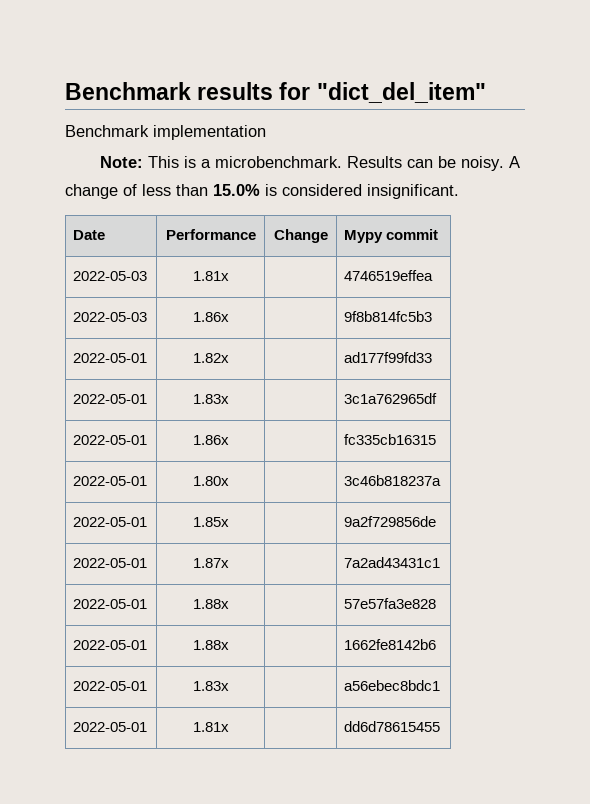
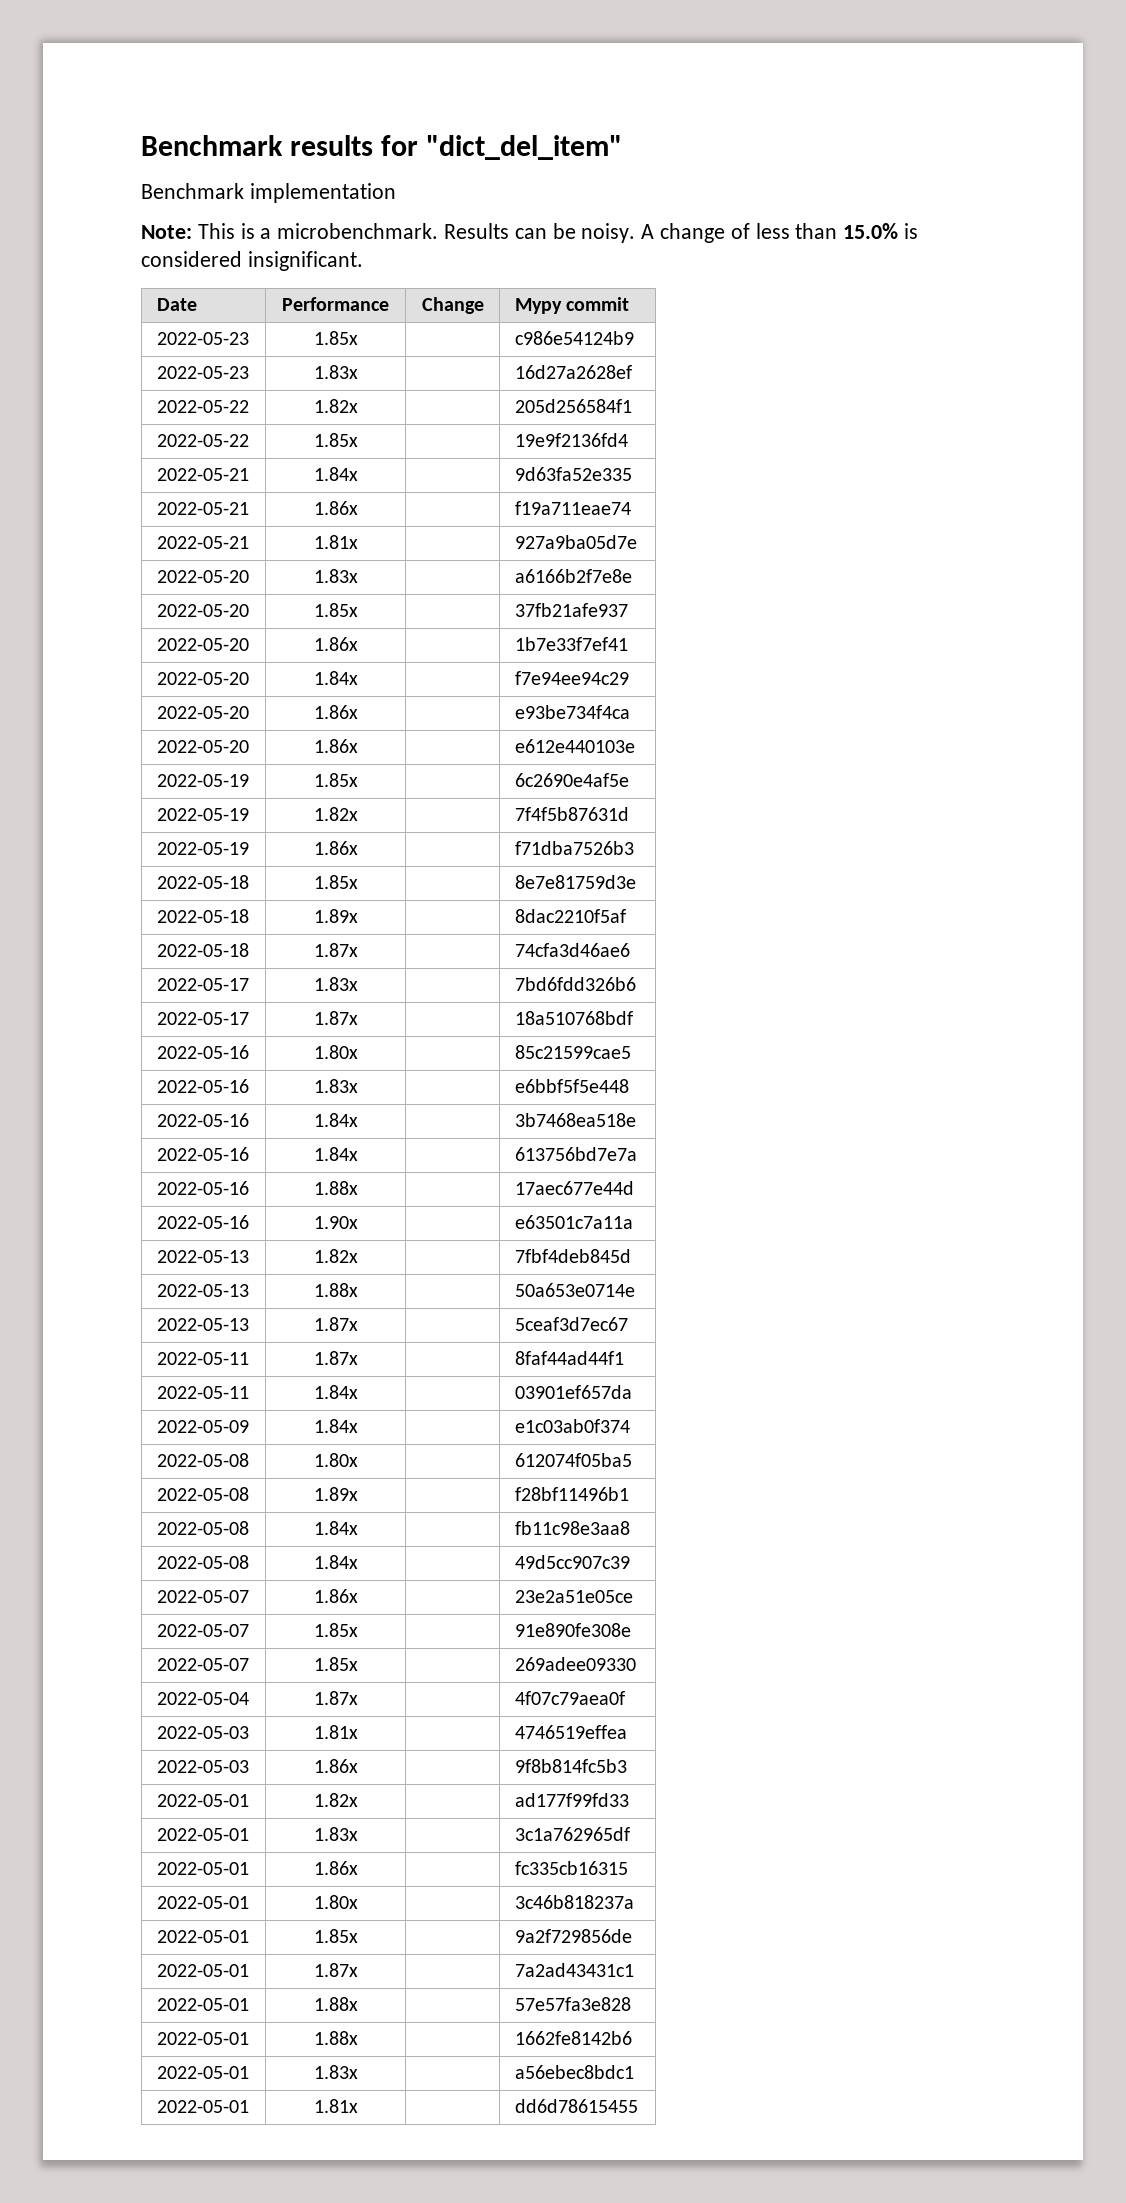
+ 2022-05-23 | 1.85x | | c986e54124b9
+ 2022-05-23 | 1.83x | | 16d27a2628ef
+ 2022-05-22 | 1.82x | | 205d256584f1
+ 2022-05-22 | 1.85x | | 19e9f2136fd4
+ 2022-05-21 | 1.84x | | 9d63fa52e335
+ 2022-05-21 | 1.86x | | f19a711eae74
+ 2022-05-21 | 1.81x | | 927a9ba05d7e
+ 2022-05-20 | 1.83x | | a6166b2f7e8e
+ 2022-05-20 | 1.85x | | 37fb21afe937
+ 2022-05-20 | 1.86x | | 1b7e33f7ef41
+ 2022-05-20 | 1.84x | | f7e94ee94c29
+ 2022-05-20 | 1.86x | | e93be734f4ca
+ 2022-05-20 | 1.86x | | e612e440103e
+ 2022-05-19 | 1.85x | | 6c2690e4af5e
+ 2022-05-19 | 1.82x | | 7f4f5b87631d
+ 2022-05-19 | 1.86x | | f71dba7526b3
+ 2022-05-18 | 1.85x | | 8e7e81759d3e
+ 2022-05-18 | 1.89x | | 8dac2210f5af
+ 2022-05-18 | 1.87x | | 74cfa3d46ae6
+ 2022-05-17 | 1.83x | | 7bd6fdd326b6
+ 2022-05-17 | 1.87x | | 18a510768bdf
+ 2022-05-16 | 1.80x | | 85c21599cae5
+ 2022-05-16 | 1.83x | | e6bbf5f5e448
+ 2022-05-16 | 1.84x | | 3b7468ea518e
+ 2022-05-16 | 1.84x | | 613756bd7e7a
+ 2022-05-16 | 1.88x | | 17aec677e44d
+ 2022-05-16 | 1.90x | | e63501c7a11a
+ 2022-05-13 | 1.82x | | 7fbf4deb845d
+ 2022-05-13 | 1.88x | | 50a653e0714e
+ 2022-05-13 | 1.87x | | 5ceaf3d7ec67
+ 2022-05-11 | 1.87x | | 8faf44ad44f1
+ 2022-05-11 | 1.84x | | 03901ef657da
+ 2022-05-09 | 1.84x | | e1c03ab0f374
+ 2022-05-08 | 1.80x | | 612074f05ba5
+ 2022-05-08 | 1.89x | | f28bf11496b1
+ 2022-05-08 | 1.84x | | fb11c98e3aa8
+ 2022-05-08 | 1.84x | | 49d5cc907c39
+ 2022-05-07 | 1.86x | | 23e2a51e05ce
+ 2022-05-07 | 1.85x | | 91e890fe308e
+ 2022-05-07 | 1.85x | | 269adee09330
+ 2022-05-04 | 1.87x | | 4f07c79aea0f

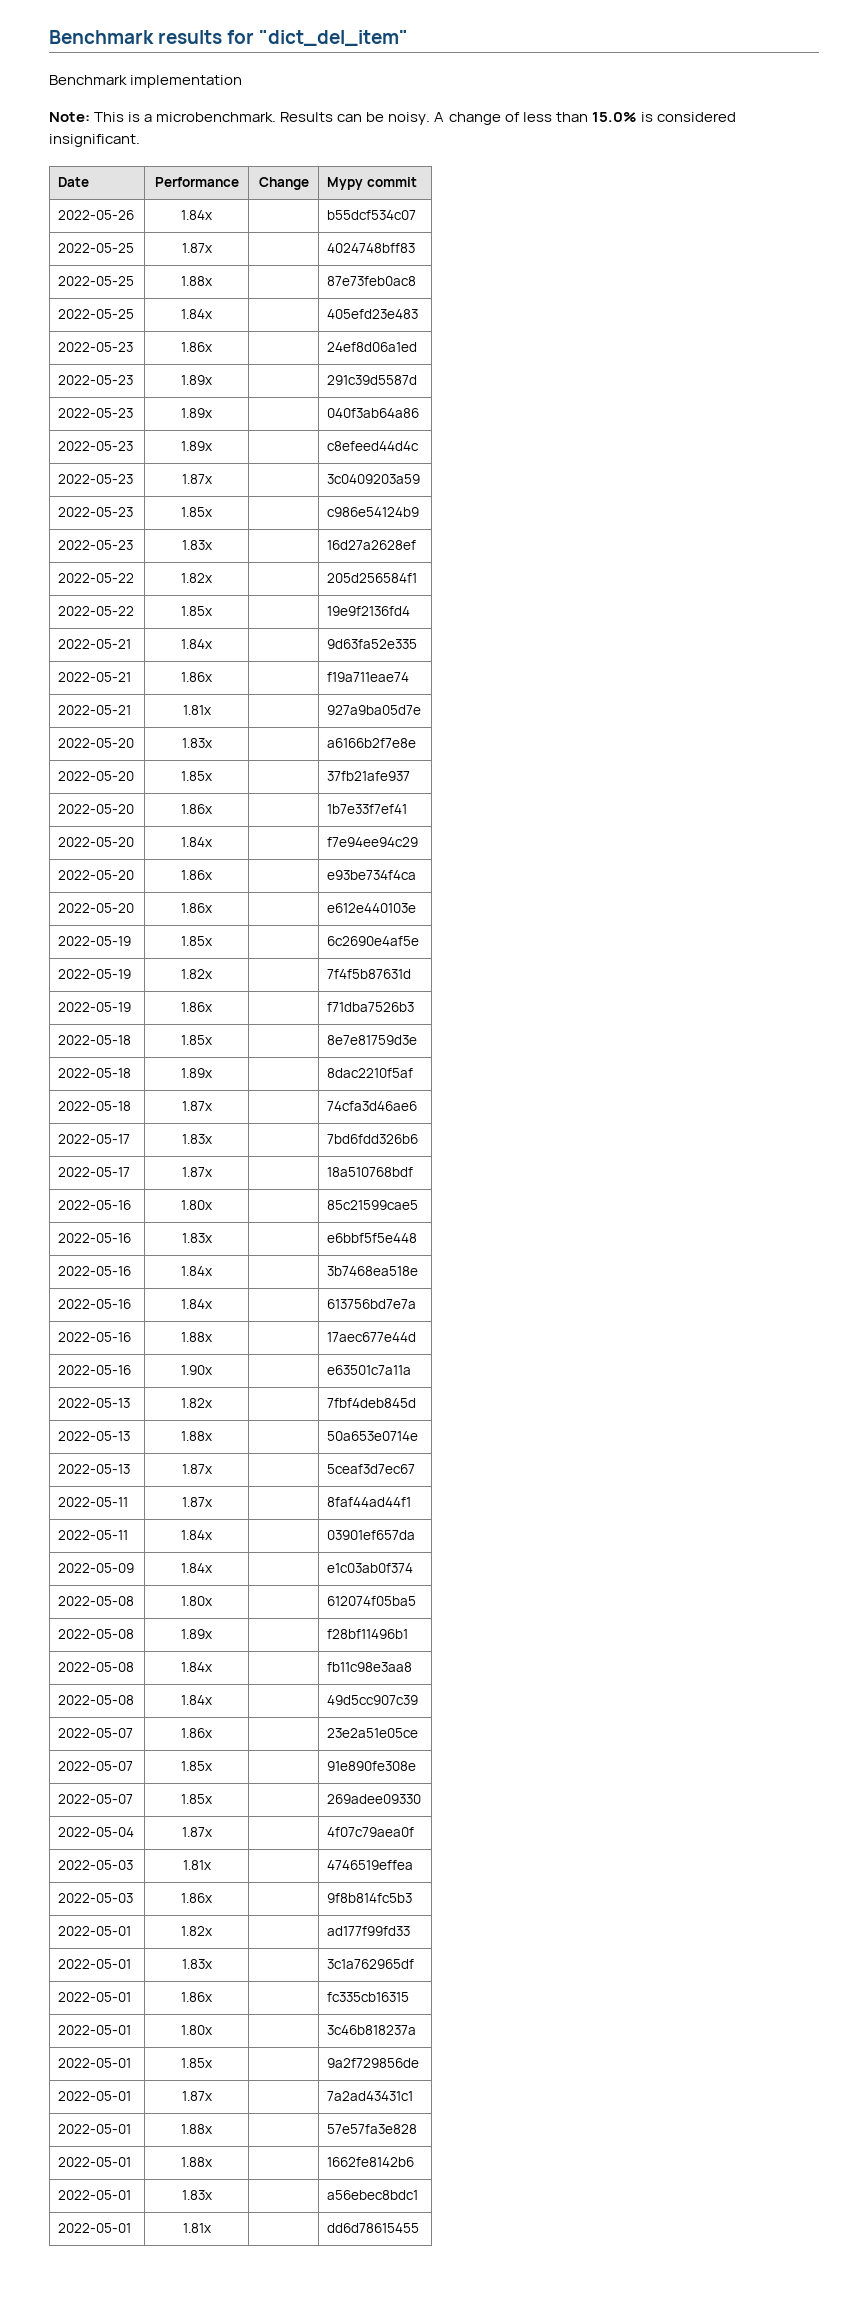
+ 2022-05-26 | 1.84x | | b55dcf534c07
+ 2022-05-25 | 1.87x | | 4024748bff83
+ 2022-05-25 | 1.88x | | 87e73feb0ac8
+ 2022-05-25 | 1.84x | | 405efd23e483
+ 2022-05-23 | 1.86x | | 24ef8d06a1ed
+ 2022-05-23 | 1.89x | | 291c39d5587d
+ 2022-05-23 | 1.89x | | 040f3ab64a86
+ 2022-05-23 | 1.89x | | c8efeed44d4c
+ 2022-05-23 | 1.87x | | 3c0409203a59

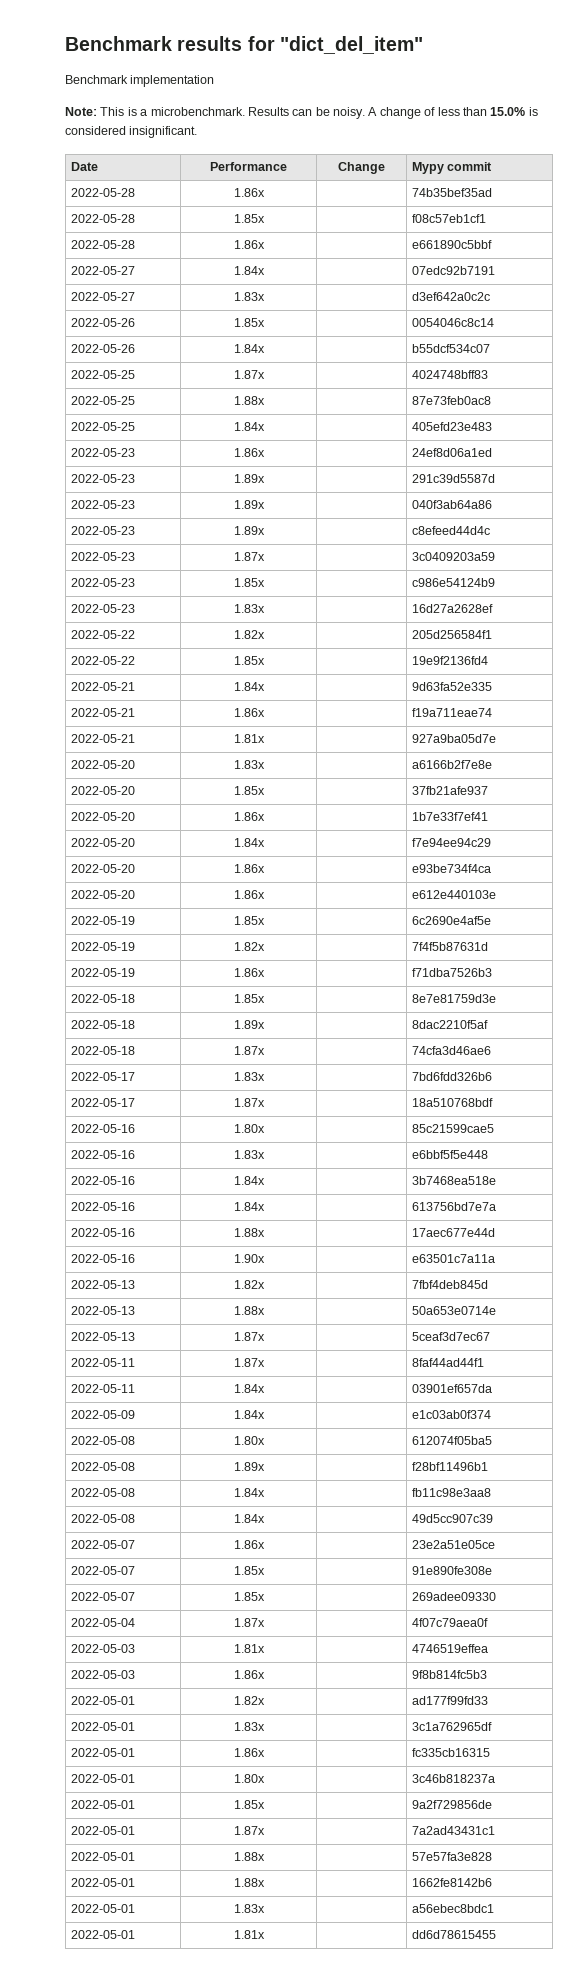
+ 2022-05-28 | 1.86x | | 74b35bef35ad
+ 2022-05-28 | 1.85x | | f08c57eb1cf1
+ 2022-05-28 | 1.86x | | e661890c5bbf
+ 2022-05-27 | 1.84x | | 07edc92b7191
+ 2022-05-27 | 1.83x | | d3ef642a0c2c
+ 2022-05-26 | 1.85x | | 0054046c8c14

